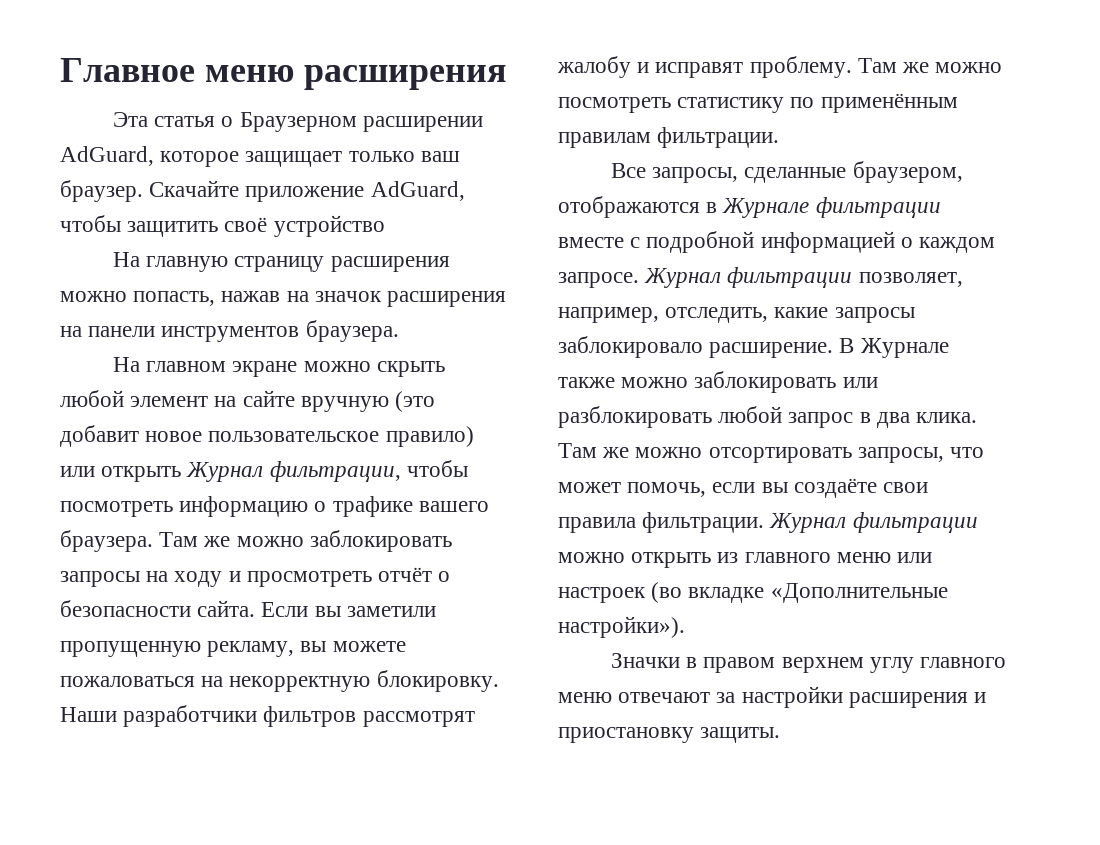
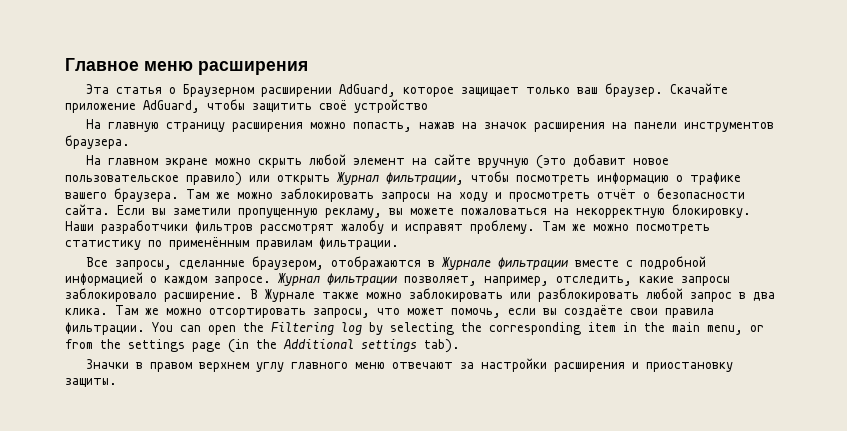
- Журнал фильтрации можно открыть из главного меню или настроек (во вкладке «Дополнительные настройки»).
+ You can open the Filtering log by selecting the corresponding item in the main menu, or from the settings page (in the Additional settings tab).

